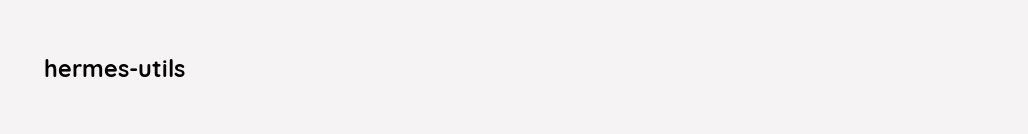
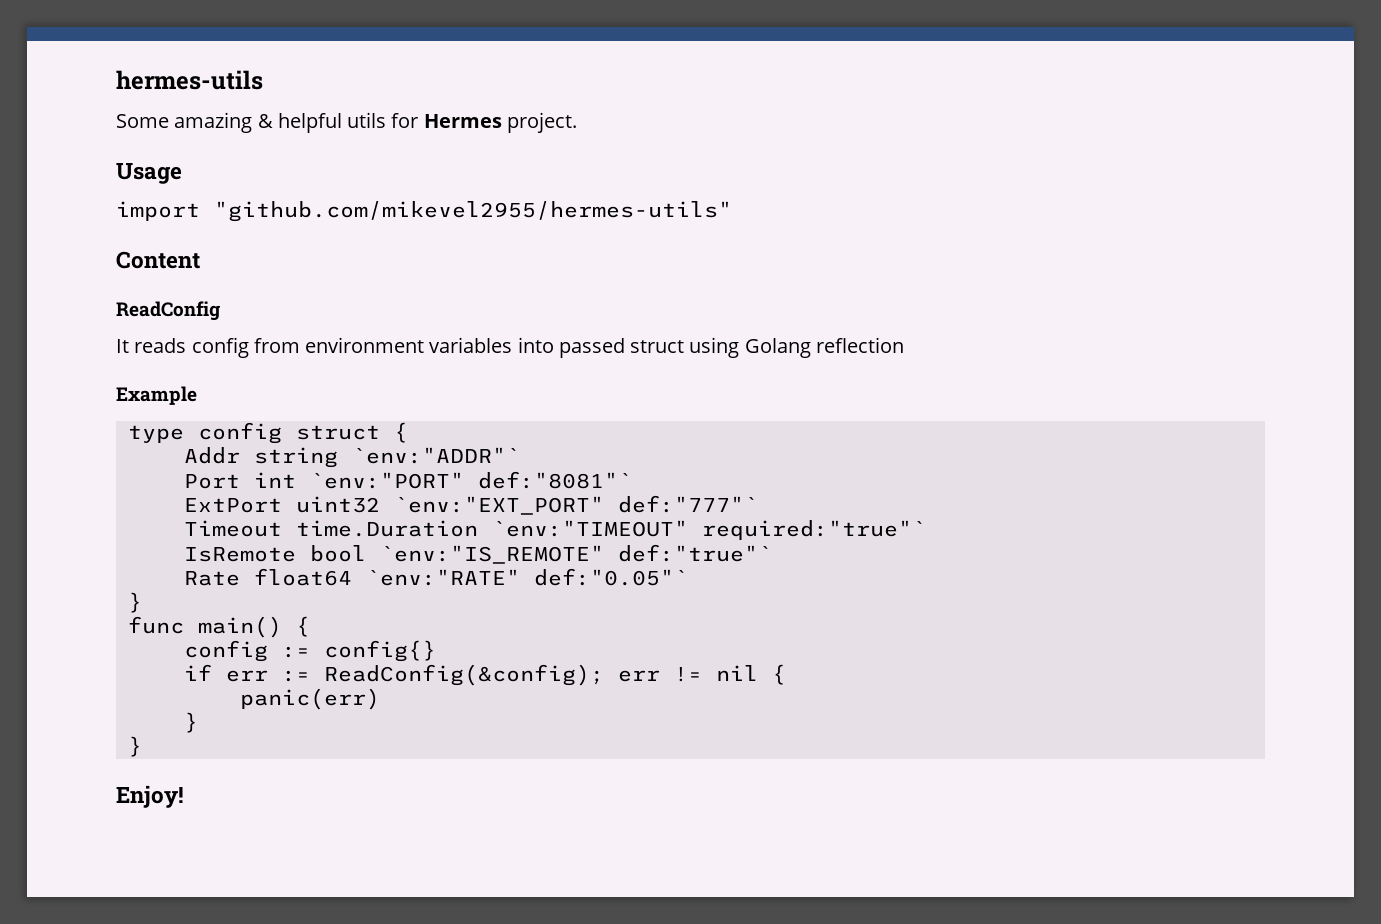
+ Some amazing & helpful utils for Hermes project.
+ Usage
+ import "github.com/mikevel2955/hermes-utils"
+ Content
+ ReadConfig
+ It reads config from environment variables into passed struct using Golang reflection
+ Example
+ type config struct {
+ Addr string `env:"ADDR"`
+ Port int `env:"PORT" def:"8081"`
+ ExtPort uint32 `env:"EXT_PORT" def:"777"`
+ Timeout time.Duration `env:"TIMEOUT" required:"true"`
+ IsRemote bool `env:"IS_REMOTE" def:"true"`
+ Rate float64 `env:"RATE" def:"0.05"`
+ }
+ func main() {
+ config := config{}
+ if err := ReadConfig(&config); err != nil {
+ panic(err)
+ }
+ }
+ Enjoy!

